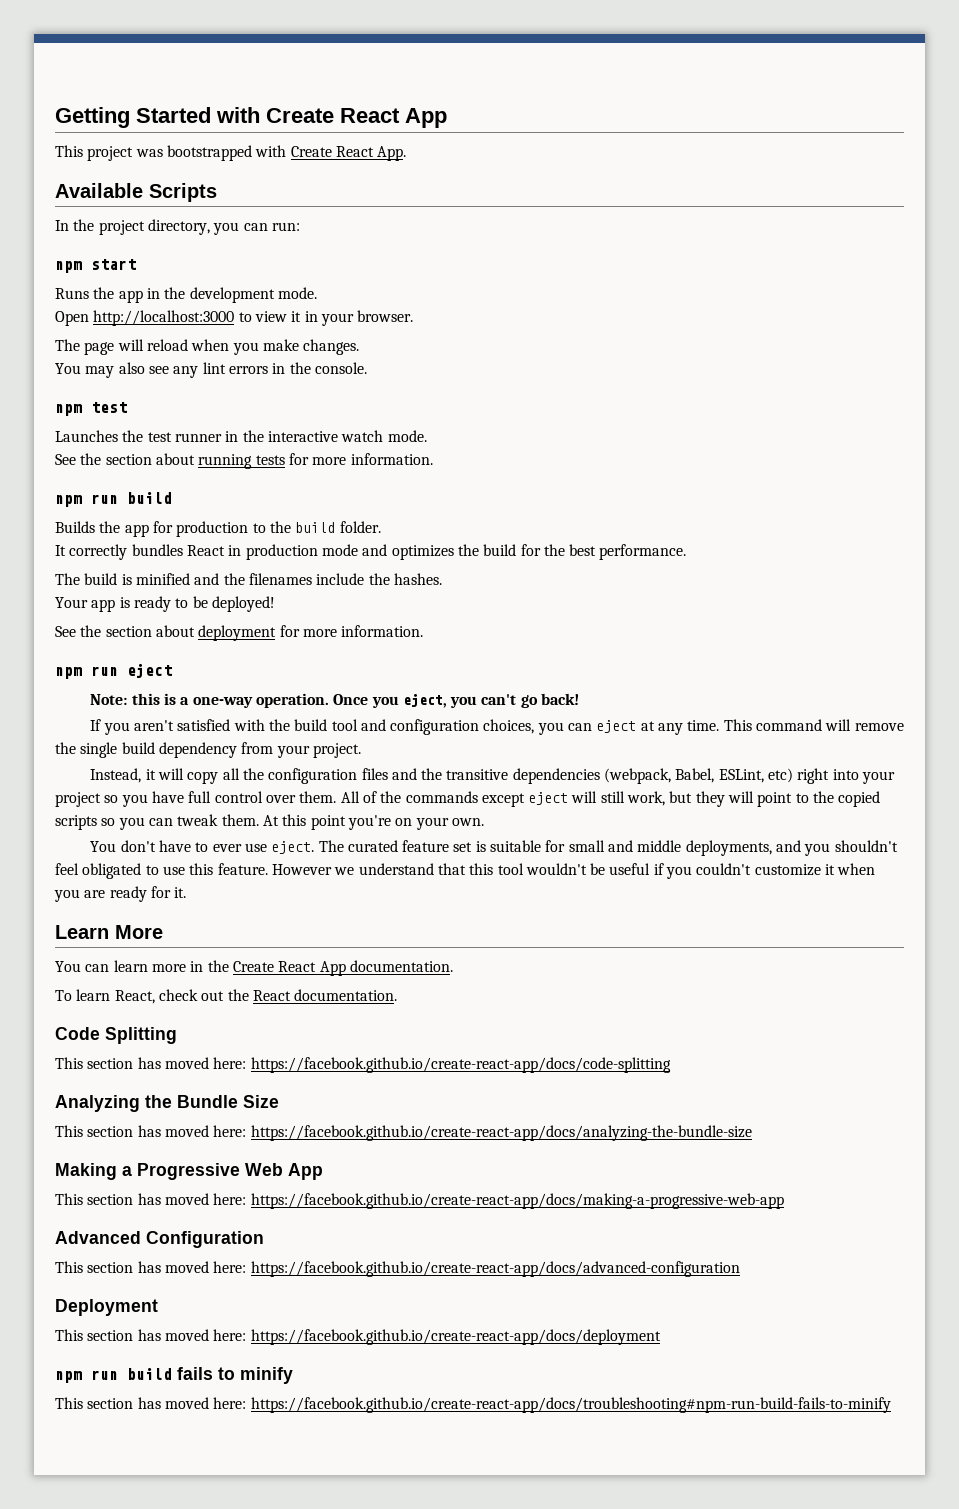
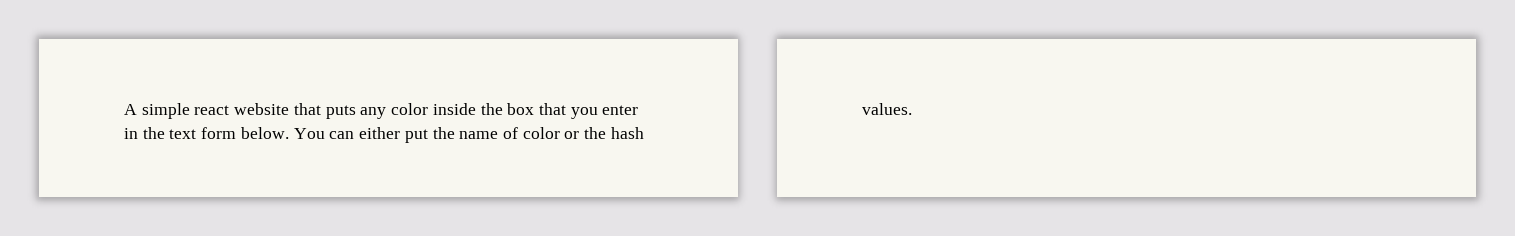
- Getting Started with Create React App
- This project was bootstrapped with Create React App.
- Available Scripts
- In the project directory, you can run:
- npm start
- Runs the app in the development mode.
- Open http://localhost:3000 to view it in your browser.
- The page will reload when you make changes.
- You may also see any lint errors in the console.
- npm test
- Launches the test runner in the interactive watch mode.
- See the section about running tests for more information.
- npm run build
- Builds the app for production to the build folder.
- It correctly bundles React in production mode and optimizes the build for the best performance.
- The build is minified and the filenames include the hashes.
- Your app is ready to be deployed!
- See the section about deployment for more information.
- npm run eject
- Note: this is a one-way operation. Once you eject, you can't go back!
- If you aren't satisfied with the build tool and configuration choices, you can eject at any time. This command will remove the single build dependency from your project.
- Instead, it will copy all the configuration files and the transitive dependencies (webpack, Babel, ESLint, etc) right into your project so you have full control over them. All of the commands except eject will still work, but they will point to the copied scripts so you can tweak them. At this point you're on your own.
- You don't have to ever use eject. The curated feature set is suitable for small and middle deployments, and you shouldn't feel obligated to use this feature. However we understand that this tool wouldn't be useful if you couldn't customize it when you are ready for it.
- Learn More
- You can learn more in the Create React App documentation.
- To learn React, check out the React documentation.
- Code Splitting
- This section has moved here: https://facebook.github.io/create-react-app/docs/code-splitting
- Analyzing the Bundle Size
- This section has moved here: https://facebook.github.io/create-react-app/docs/analyzing-the-bundle-size
- Making a Progressive Web App
- This section has moved here: https://facebook.github.io/create-react-app/docs/making-a-progressive-web-app
- Advanced Configuration
- This section has moved here: https://facebook.github.io/create-react-app/docs/advanced-configuration
- Deployment
- This section has moved here: https://facebook.github.io/create-react-app/docs/deployment
- npm run build fails to minify
- This section has moved here: https://facebook.github.io/create-react-app/docs/troubleshooting#npm-run-build-fails-to-minify
+ A simple react website that puts any color inside the box that you enter in the text form below. You can either put the name of color or the hash values.

